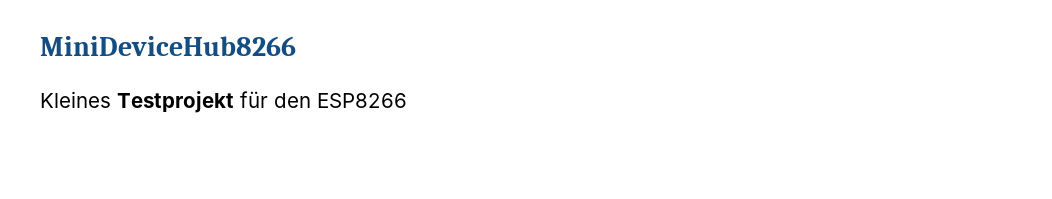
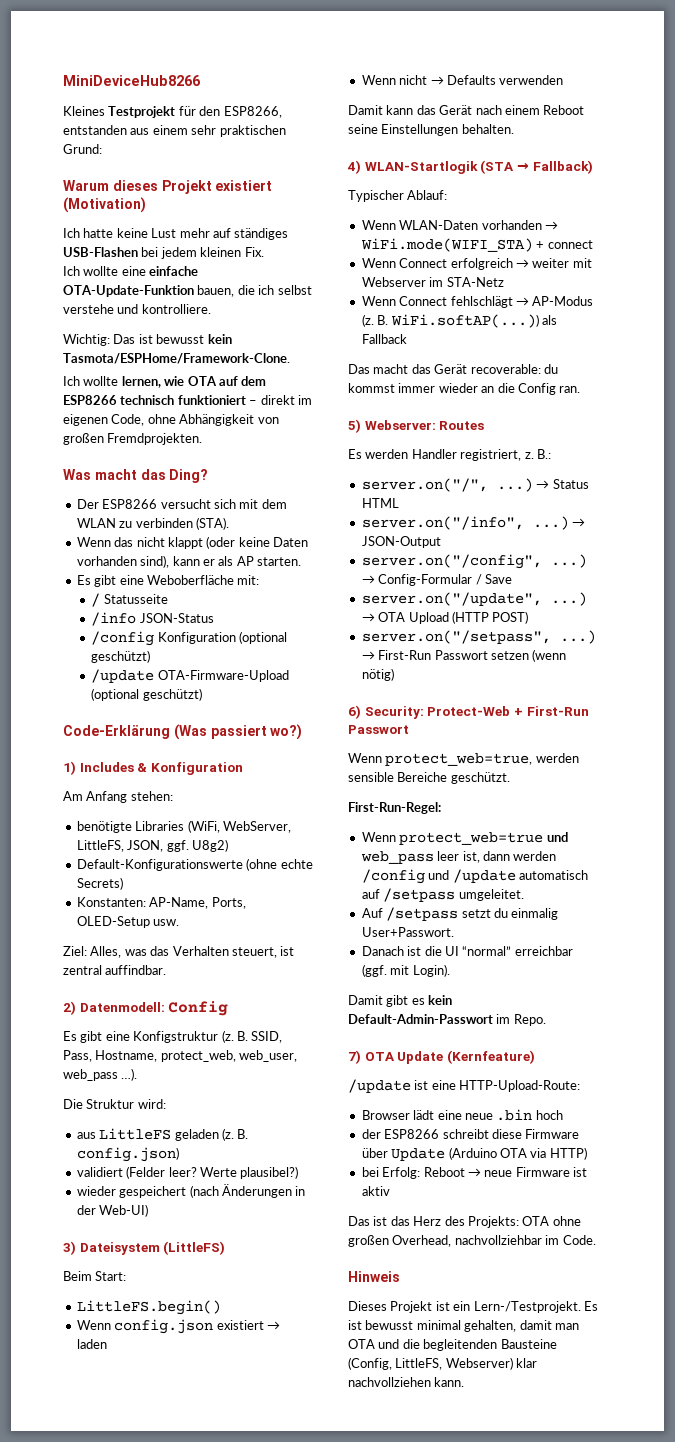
- Kleines Testprojekt für den ESP8266
+ Kleines Testprojekt für den ESP8266, entstanden aus einem sehr praktischen Grund:
+ Warum dieses Projekt existiert (Motivation)
+ Ich hatte keine Lust mehr auf ständiges USB-Flashen bei jedem kleinen Fix.
+ Ich wollte eine einfache OTA-Update-Funktion bauen, die ich selbst verstehe und kontrolliere.
+ Wichtig: Das ist bewusst kein Tasmota/ESPHome/Framework-Clone.
+ Ich wollte lernen, wie OTA auf dem ESP8266 technisch funktioniert – direkt im eigenen Code, ohne Abhängigkeit von großen Fremdprojekten.
+ Was macht das Ding?
+ Der ESP8266 versucht sich mit dem WLAN zu verbinden (STA).
+ Wenn das nicht klappt (oder keine Daten vorhanden sind), kann er als AP starten.
+ Es gibt eine Weboberfläche mit:
+ / Statusseite
+ /info JSON-Status
+ /config Konfiguration (optional geschützt)
+ /update OTA-Firmware-Upload (optional geschützt)
+ Code-Erklärung (Was passiert wo?)
+ 1) Includes & Konfiguration
+ Am Anfang stehen:
+ benötigte Libraries (WiFi, WebServer, LittleFS, JSON, ggf. U8g2)
+ Default-Konfigurationswerte (ohne echte Secrets)
+ Konstanten: AP-Name, Ports, OLED-Setup usw.
+ Ziel: Alles, was das Verhalten steuert, ist zentral auffindbar.
+ 2) Datenmodell: Config
+ Es gibt eine Konfigstruktur (z. B. SSID, Pass, Hostname, protect_web, web_user, web_pass …).
+ Die Struktur wird:
+ aus LittleFS geladen (z. B. config.json)
+ validiert (Felder leer? Werte plausibel?)
+ wieder gespeichert (nach Änderungen in der Web-UI)
+ 3) Dateisystem (LittleFS)
+ Beim Start:
+ LittleFS.begin()
+ Wenn config.json existiert → laden
+ Wenn nicht → Defaults verwenden
+ Damit kann das Gerät nach einem Reboot seine Einstellungen behalten.
+ 4) WLAN-Startlogik (STA → Fallback)
+ Typischer Ablauf:
+ Wenn WLAN-Daten vorhanden → WiFi.mode(WIFI_STA) + connect
+ Wenn Connect erfolgreich → weiter mit Webserver im STA-Netz
+ Wenn Connect fehlschlägt → AP-Modus (z. B. WiFi.softAP(...)) als Fallback
+ Das macht das Gerät recoverable: du kommst immer wieder an die Config ran.
+ 5) Webserver: Routes
+ Es werden Handler registriert, z. B.:
+ server.on("/", ...) → Status HTML
+ server.on("/info", ...) → JSON-Output
+ server.on("/config", ...) → Config-Formular / Save
+ server.on("/update", ...) → OTA Upload (HTTP POST)
+ server.on("/setpass", ...) → First-Run Passwort setzen (wenn nötig)
+ 6) Security: Protect-Web + First-Run Passwort
+ Wenn protect_web=true, werden sensible Bereiche geschützt.
+ First-Run-Regel:
+ Wenn protect_web=true und web_pass leer ist, dann werden /config und /update automatisch auf /setpass umgeleitet.
+ Auf /setpass setzt du einmalig User+Passwort.
+ Danach ist die UI “normal” erreichbar (ggf. mit Login).
+ Damit gibt es kein Default-Admin-Passwort im Repo.
+ 7) OTA Update (Kernfeature)
+ /update ist eine HTTP-Upload-Route:
+ Browser lädt eine neue .bin hoch
+ der ESP8266 schreibt diese Firmware über Update (Arduino OTA via HTTP)
+ bei Erfolg: Reboot → neue Firmware ist aktiv
+ Das ist das Herz des Projekts: OTA ohne großen Overhead, nachvollziehbar im Code.
+ Hinweis
+ Dieses Projekt ist ein Lern-/Testprojekt. Es ist bewusst minimal gehalten, damit man OTA und die begleitenden Bausteine (Config, LittleFS, Webserver) klar nachvollziehen kann.

